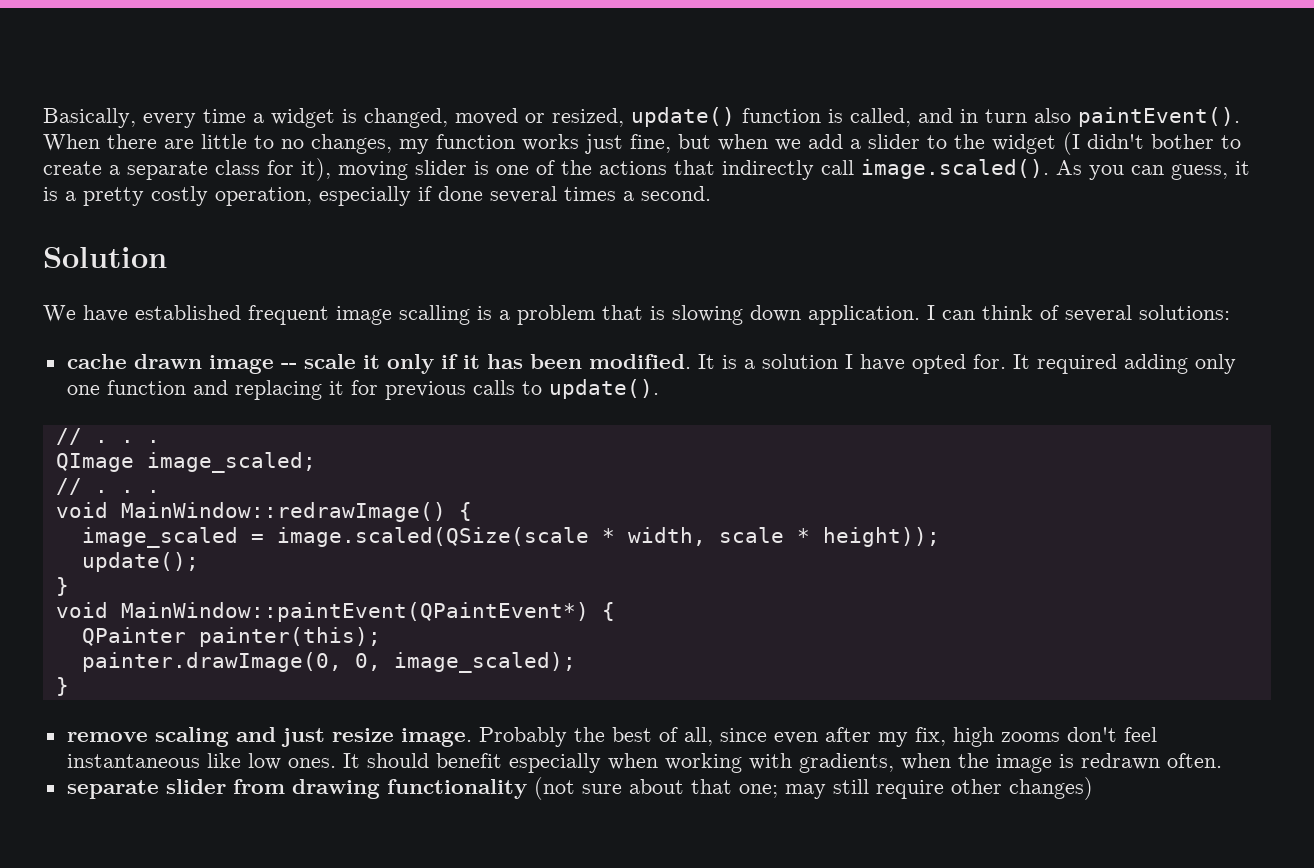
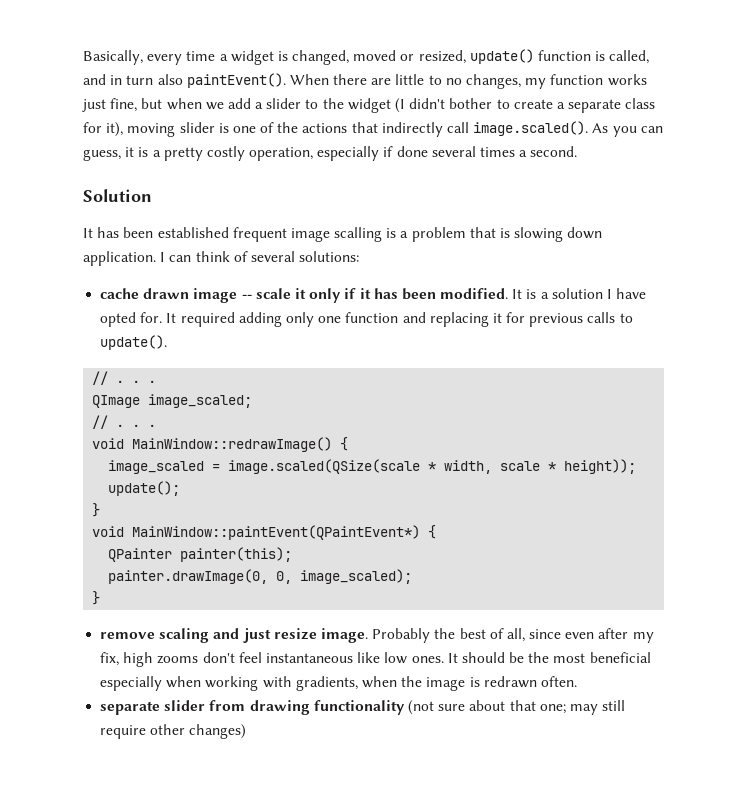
- We have established frequent image scalling is a problem that is slowing down application.
+ It has been established frequent image scalling is a problem that is slowing down application.
- It should benefit especially when working with gradients, when the image is redrawn often.
+ It should be the most beneficial especially when working with gradients, when the image is redrawn often.

